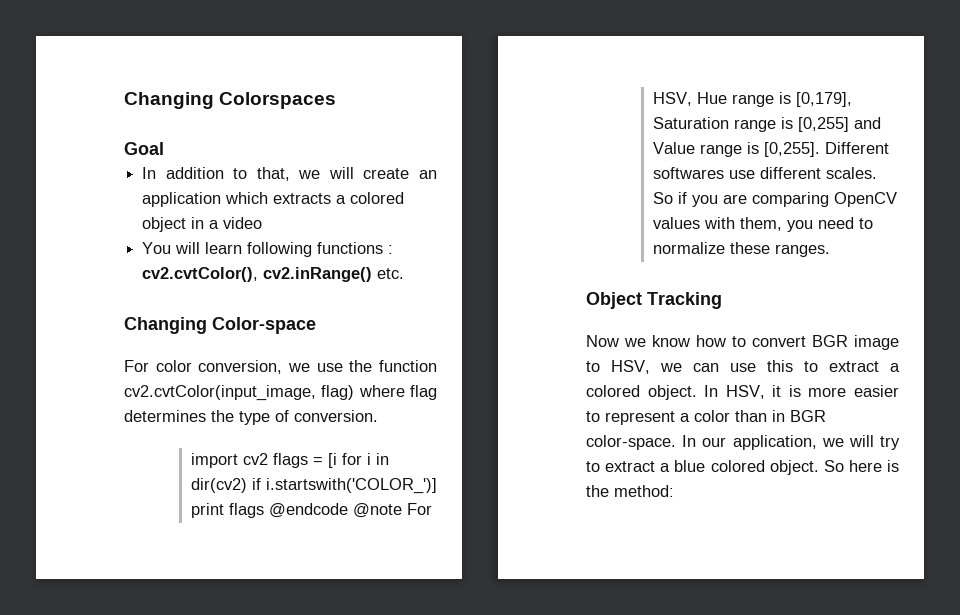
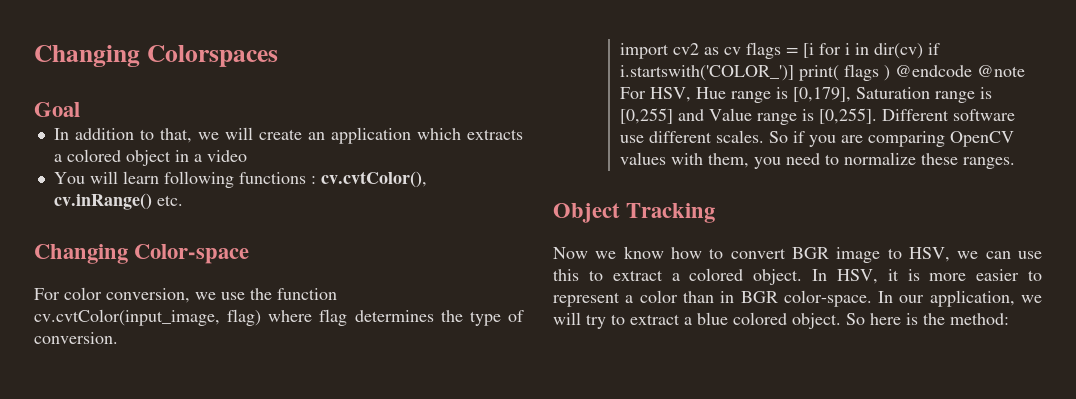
- You will learn following functions : cv2.cvtColor(), cv2.inRange() etc.
+ You will learn following functions : cv.cvtColor(), cv.inRange() etc.
- For color conversion, we use the function cv2.cvtColor(input_image, flag) where flag determines the type of conversion.
+ For color conversion, we use the function cv.cvtColor(input_image, flag) where flag determines the type of conversion.
- import cv2 flags = [i for i in dir(cv2) if i.startswith('COLOR_')] print flags @endcode @note For HSV, Hue range is [0,179], Saturation range is [0,255] and Value range is [0,255].
+ import cv2 as cv flags = [i for i in dir(cv) if i.startswith('COLOR_')] print( flags ) @endcode @note For HSV, Hue range is [0,179], Saturation range is [0,255] and Value range is [0,255].
- Different softwares use different scales.
+ Different software use different scales.

